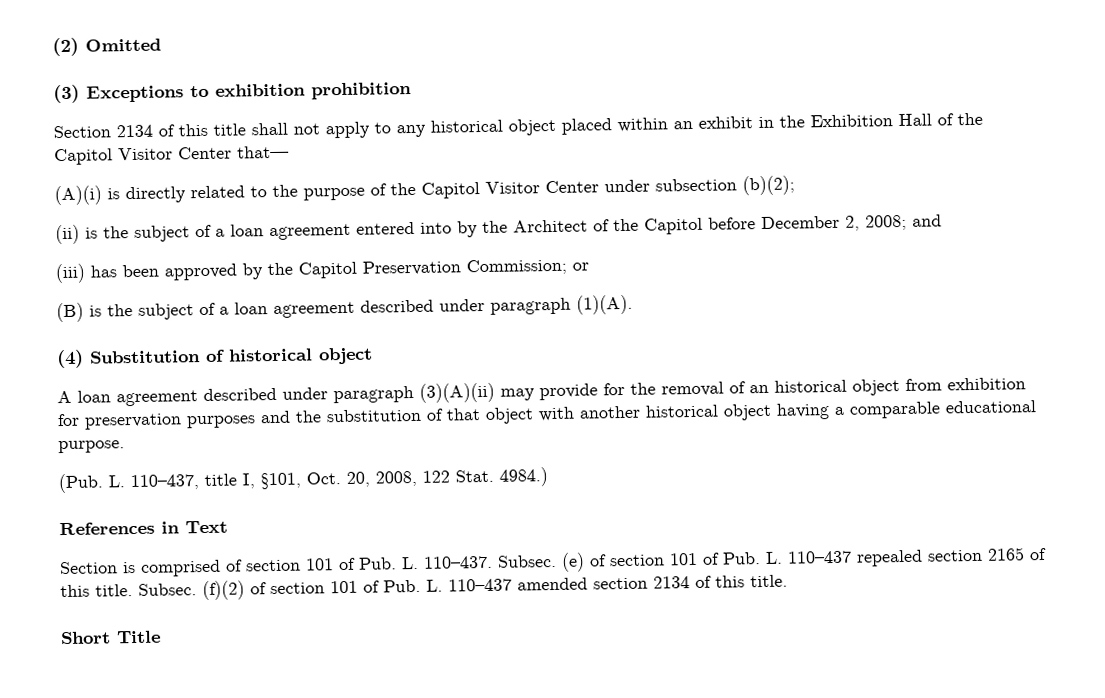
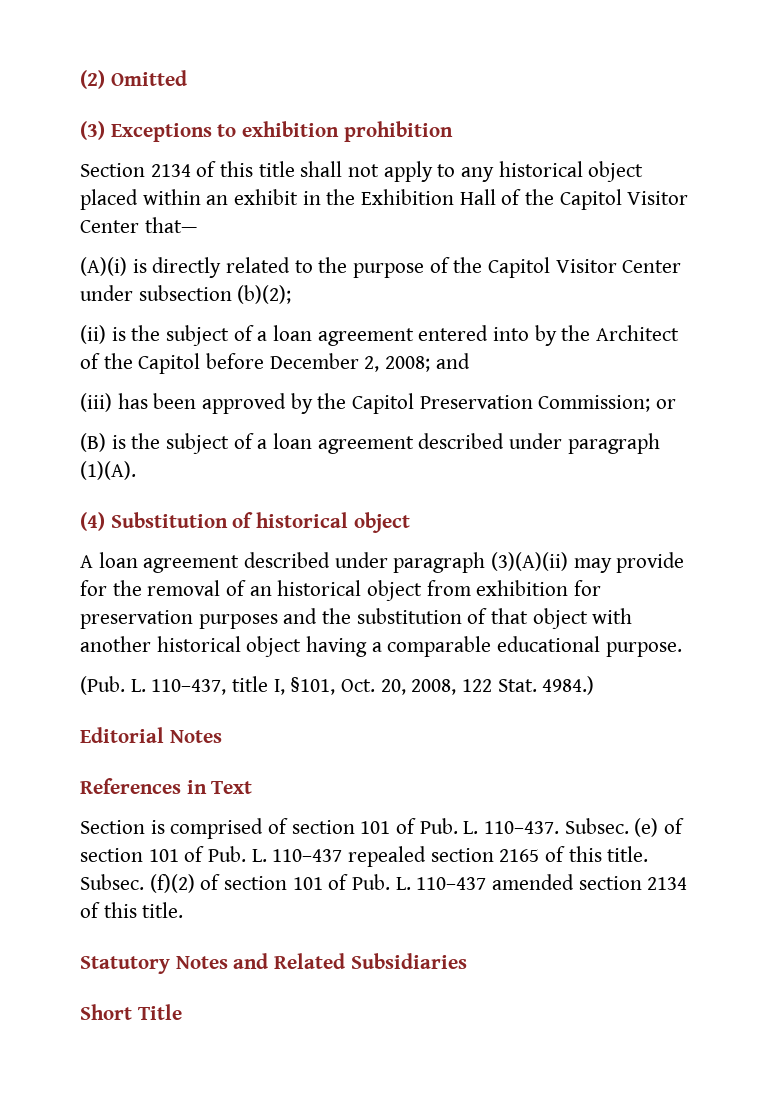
+ Editorial Notes
+ Statutory Notes and Related Subsidiaries

